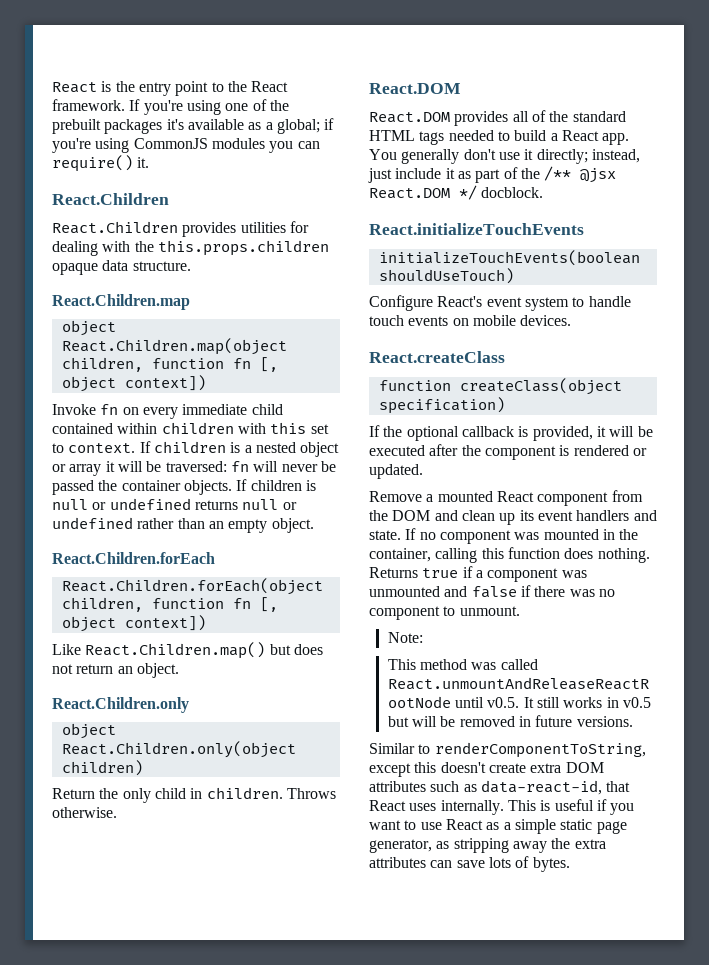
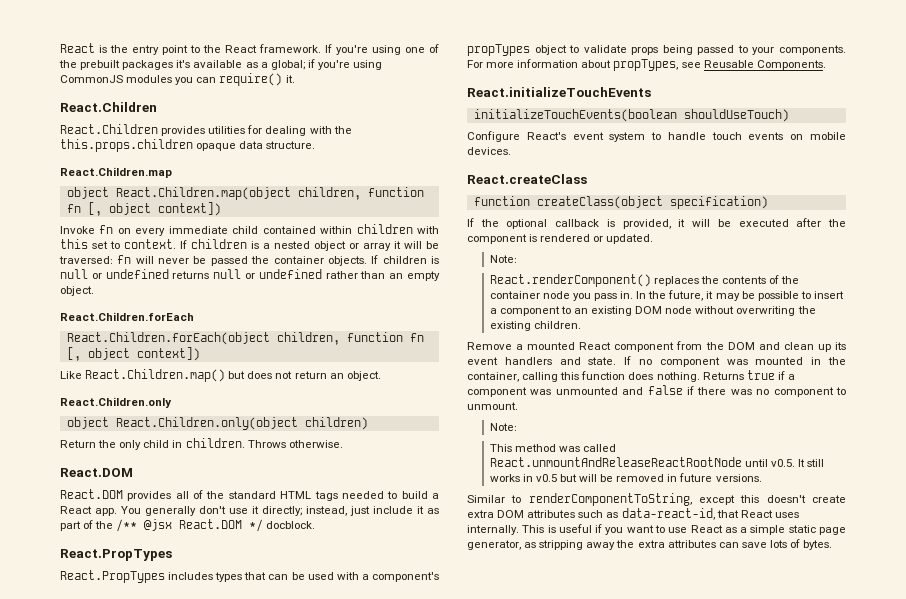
  You generally don't use it directly; instead, just include it as part of the /** @jsx React.DOM */ docblock.
+ React.PropTypes
+ React.PropTypes includes types that can be used with a component's propTypes object to validate props being passed to your components. For more information about propTypes, see Reusable Components.
  If the optional callback is provided, it will be executed after the component is rendered or updated.
+ Note:
+ React.renderComponent() replaces the contents of the container node you pass in. In the future, it may be possible to insert a component to an existing DOM node without overwriting the existing children.

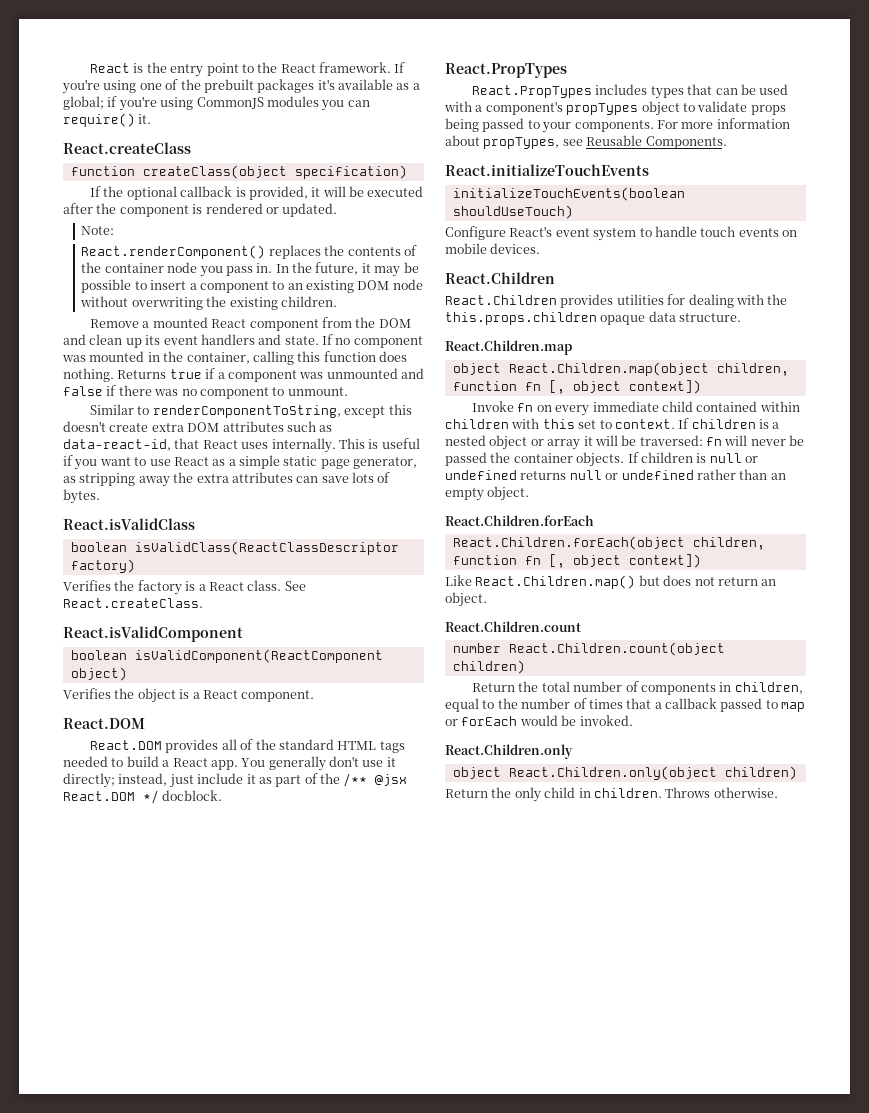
  If you're using one of the prebuilt packages it's available as a global; if you're using CommonJS modules you can require() it.
- React.Children
- React.Children provides utilities for dealing with the this.props.children opaque data structure.
- React.Children.map
- object React.Children.map(object children, function fn [, object context])
- Invoke fn on every immediate child contained within children with this set to context. If children is a nested object or array it will be traversed: fn will never be passed the container objects. If children is null or undefined returns null or undefined rather than an empty object.
- React.Children.forEach
- React.Children.forEach(object children, function fn [, object context])
- Like React.Children.map() but does not return an object.
- React.Children.only
- object React.Children.only(object children)
- Return the only child in children. Throws otherwise.
- React.DOM
- React.DOM provides all of the standard HTML tags needed to build a React app. You generally don't use it directly; instead, just include it as part of the /** @jsx React.DOM */ docblock.
- React.PropTypes
- React.PropTypes includes types that can be used with a component's propTypes object to validate props being passed to your components. For more information about propTypes, see Reusable Components.
- React.initializeTouchEvents
- initializeTouchEvents(boolean shouldUseTouch)
- Configure React's event system to handle touch events on mobile devices.
  Returns true if a component was unmounted and false if there was no component to unmount.
- Note:
- This method was called React.unmountAndReleaseReactRootNode until v0.5. It still works in v0.5 but will be removed in future versions.
+ React.isValidClass
+ boolean isValidClass(ReactClassDescriptor factory)
+ Verifies the factory is a React class. See React.createClass.
+ React.isValidComponent
+ boolean isValidComponent(ReactComponent object)
+ Verifies the object is a React component.
+ React.DOM
+ React.DOM provides all of the standard HTML tags needed to build a React app. You generally don't use it directly; instead, just include it as part of the /** @jsx React.DOM */ docblock.
+ React.PropTypes
+ React.PropTypes includes types that can be used with a component's propTypes object to validate props being passed to your components. For more information about propTypes, see Reusable Components.
+ React.initializeTouchEvents
+ initializeTouchEvents(boolean shouldUseTouch)
+ Configure React's event system to handle touch events on mobile devices.
+ React.Children
+ React.Children provides utilities for dealing with the this.props.children opaque data structure.
+ React.Children.map
+ object React.Children.map(object children, function fn [, object context])
+ Invoke fn on every immediate child contained within children with this set to context. If children is a nested object or array it will be traversed: fn will never be passed the container objects. If children is null or undefined returns null or undefined rather than an empty object.
+ React.Children.forEach
+ React.Children.forEach(object children, function fn [, object context])
+ Like React.Children.map() but does not return an object.
+ React.Children.count
+ number React.Children.count(object children)
+ Return the total number of components in children, equal to the number of times that a callback passed to map or forEach would be invoked.
+ React.Children.only
+ object React.Children.only(object children)
+ Return the only child in children. Throws otherwise.

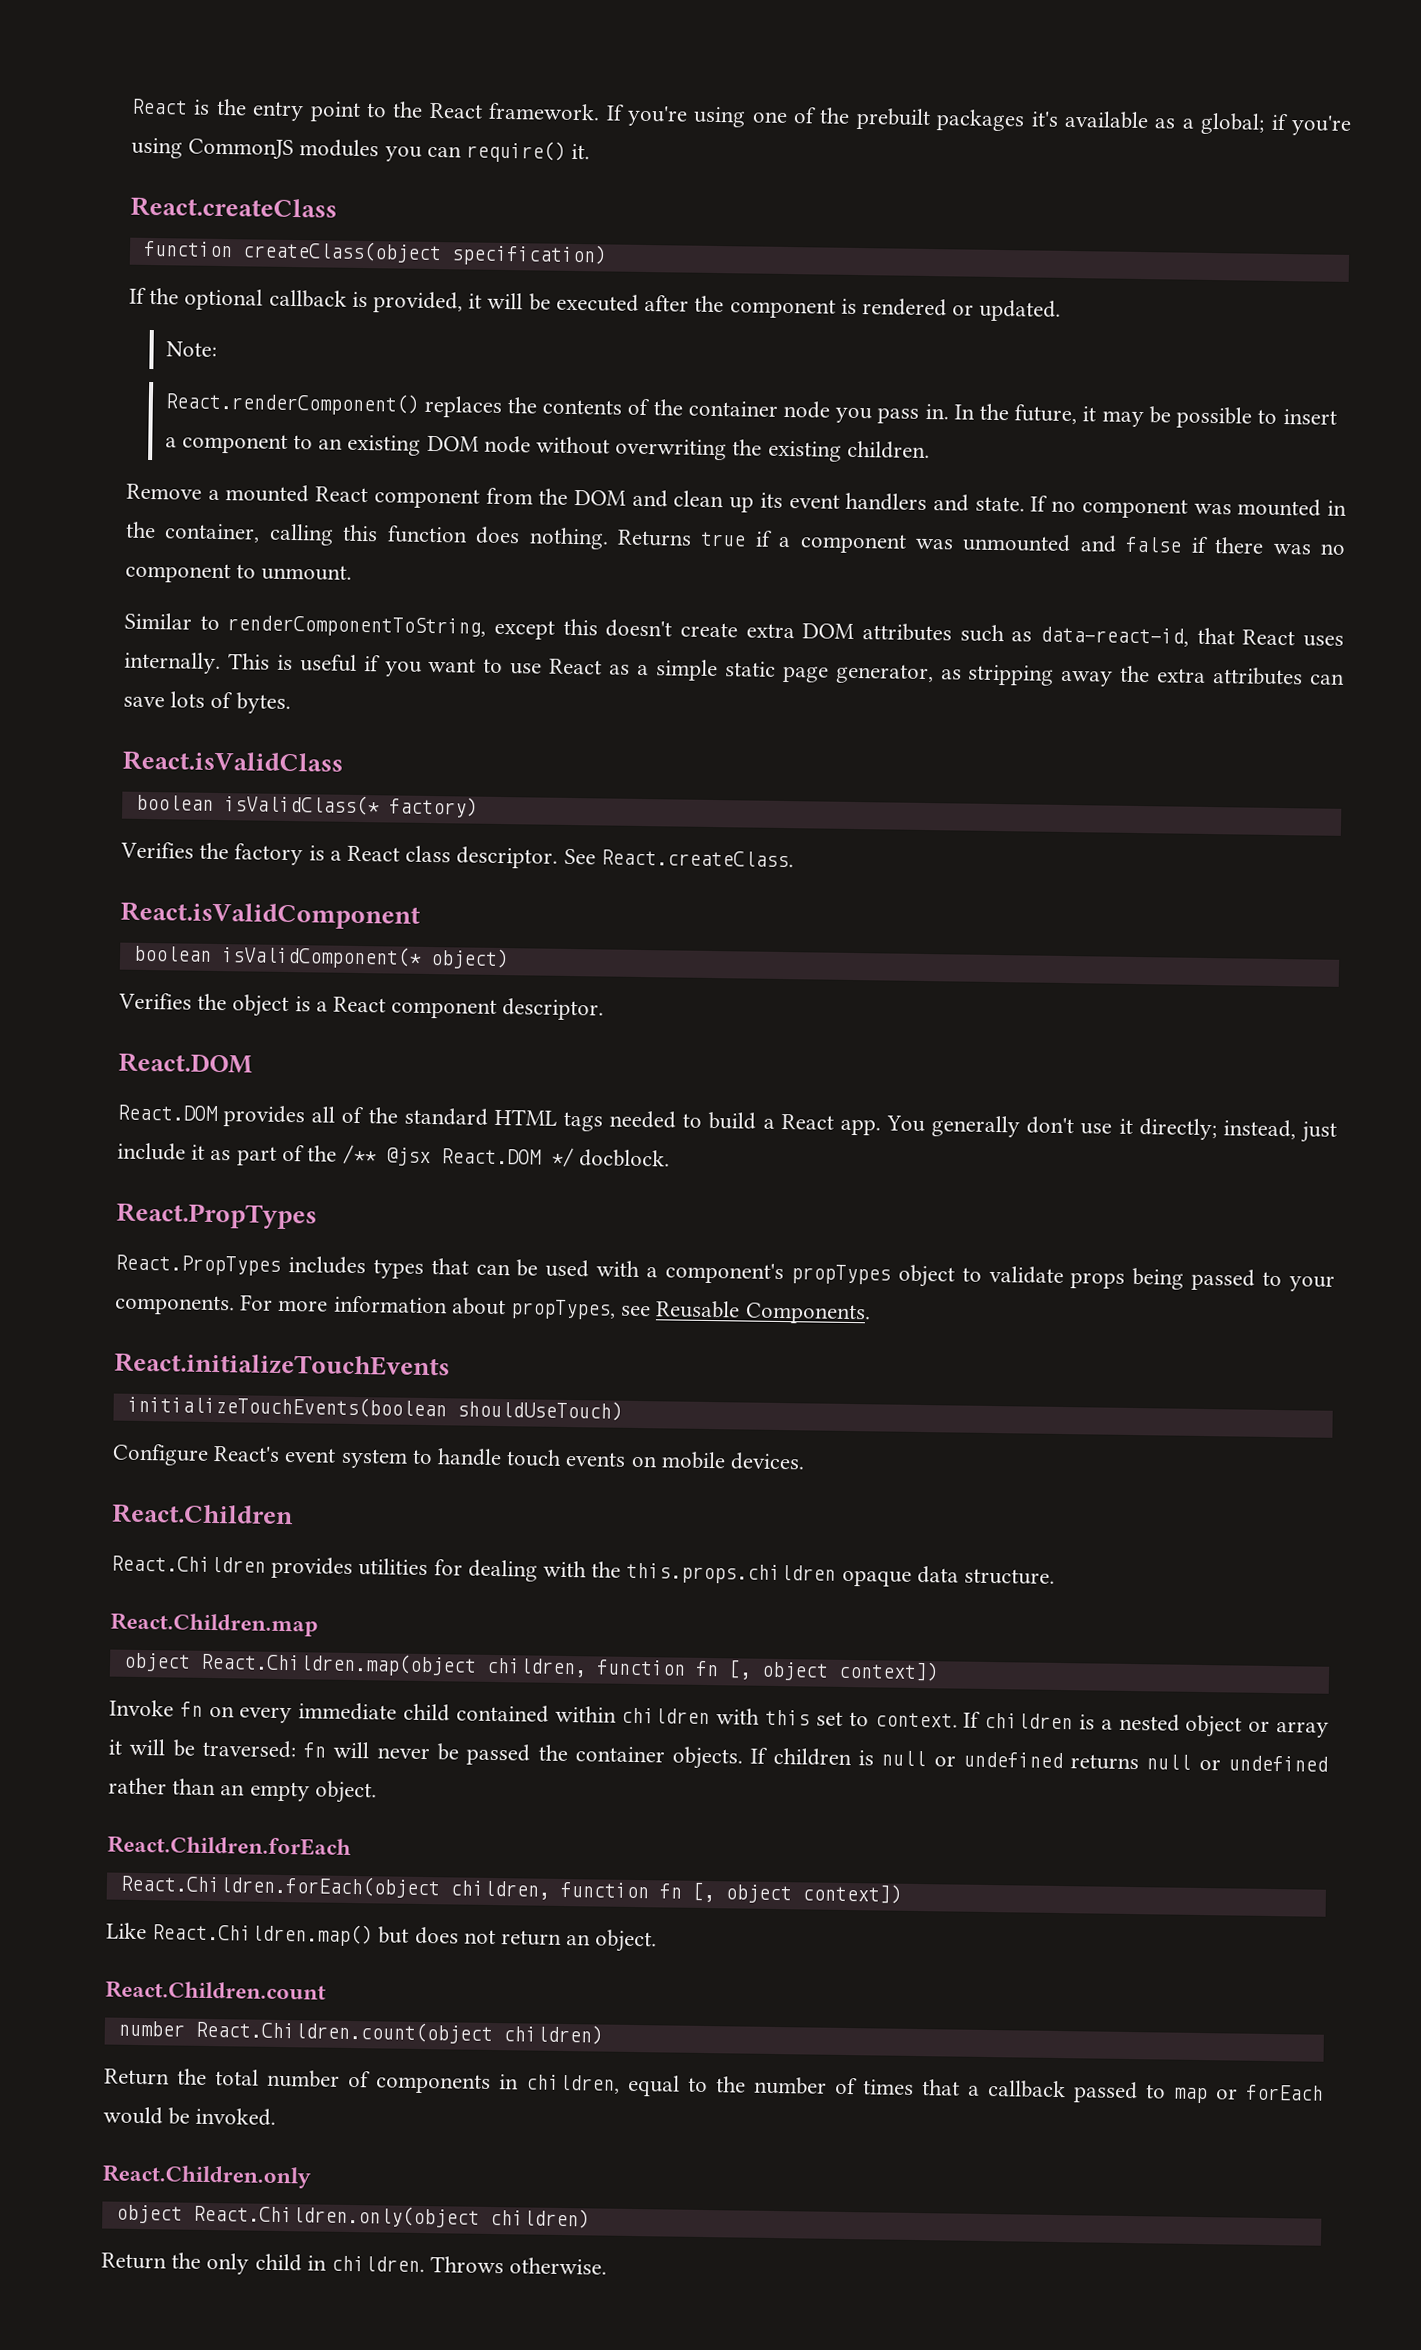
- boolean isValidClass(ReactClassDescriptor factory)
+ boolean isValidClass(* factory)
- Verifies the factory is a React class.
+ Verifies the factory is a React class descriptor.
- boolean isValidComponent(ReactComponent object)
+ boolean isValidComponent(* object)
- Verifies the object is a React component.
+ Verifies the object is a React component descriptor.

